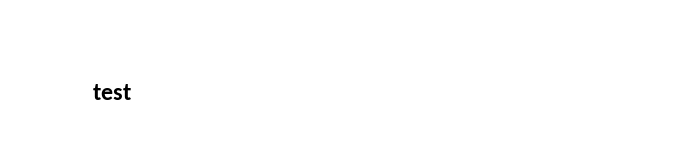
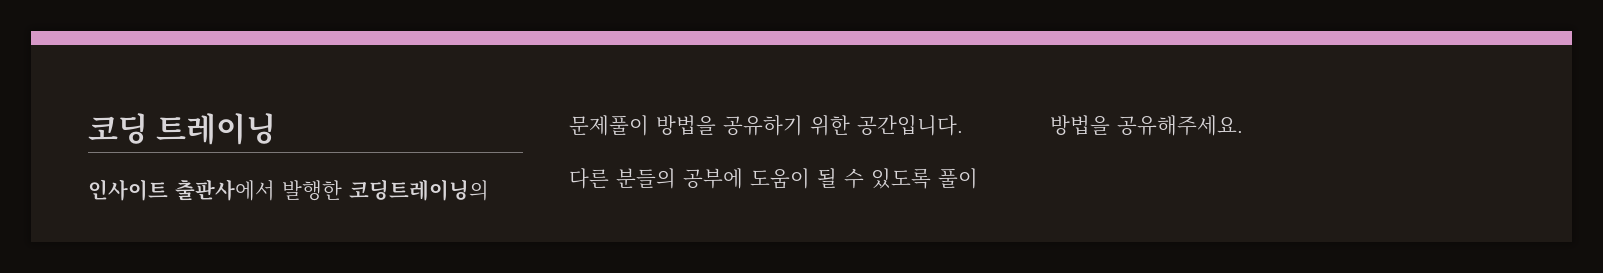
- test
+ 코딩 트레이닝
+ 인사이트 출판사에서 발행한 코딩트레이닝의 문제풀이 방법을 공유하기 위한 공간입니다.
+ 다른 분들의 공부에 도움이 될 수 있도록 풀이 방법을 공유해주세요.

